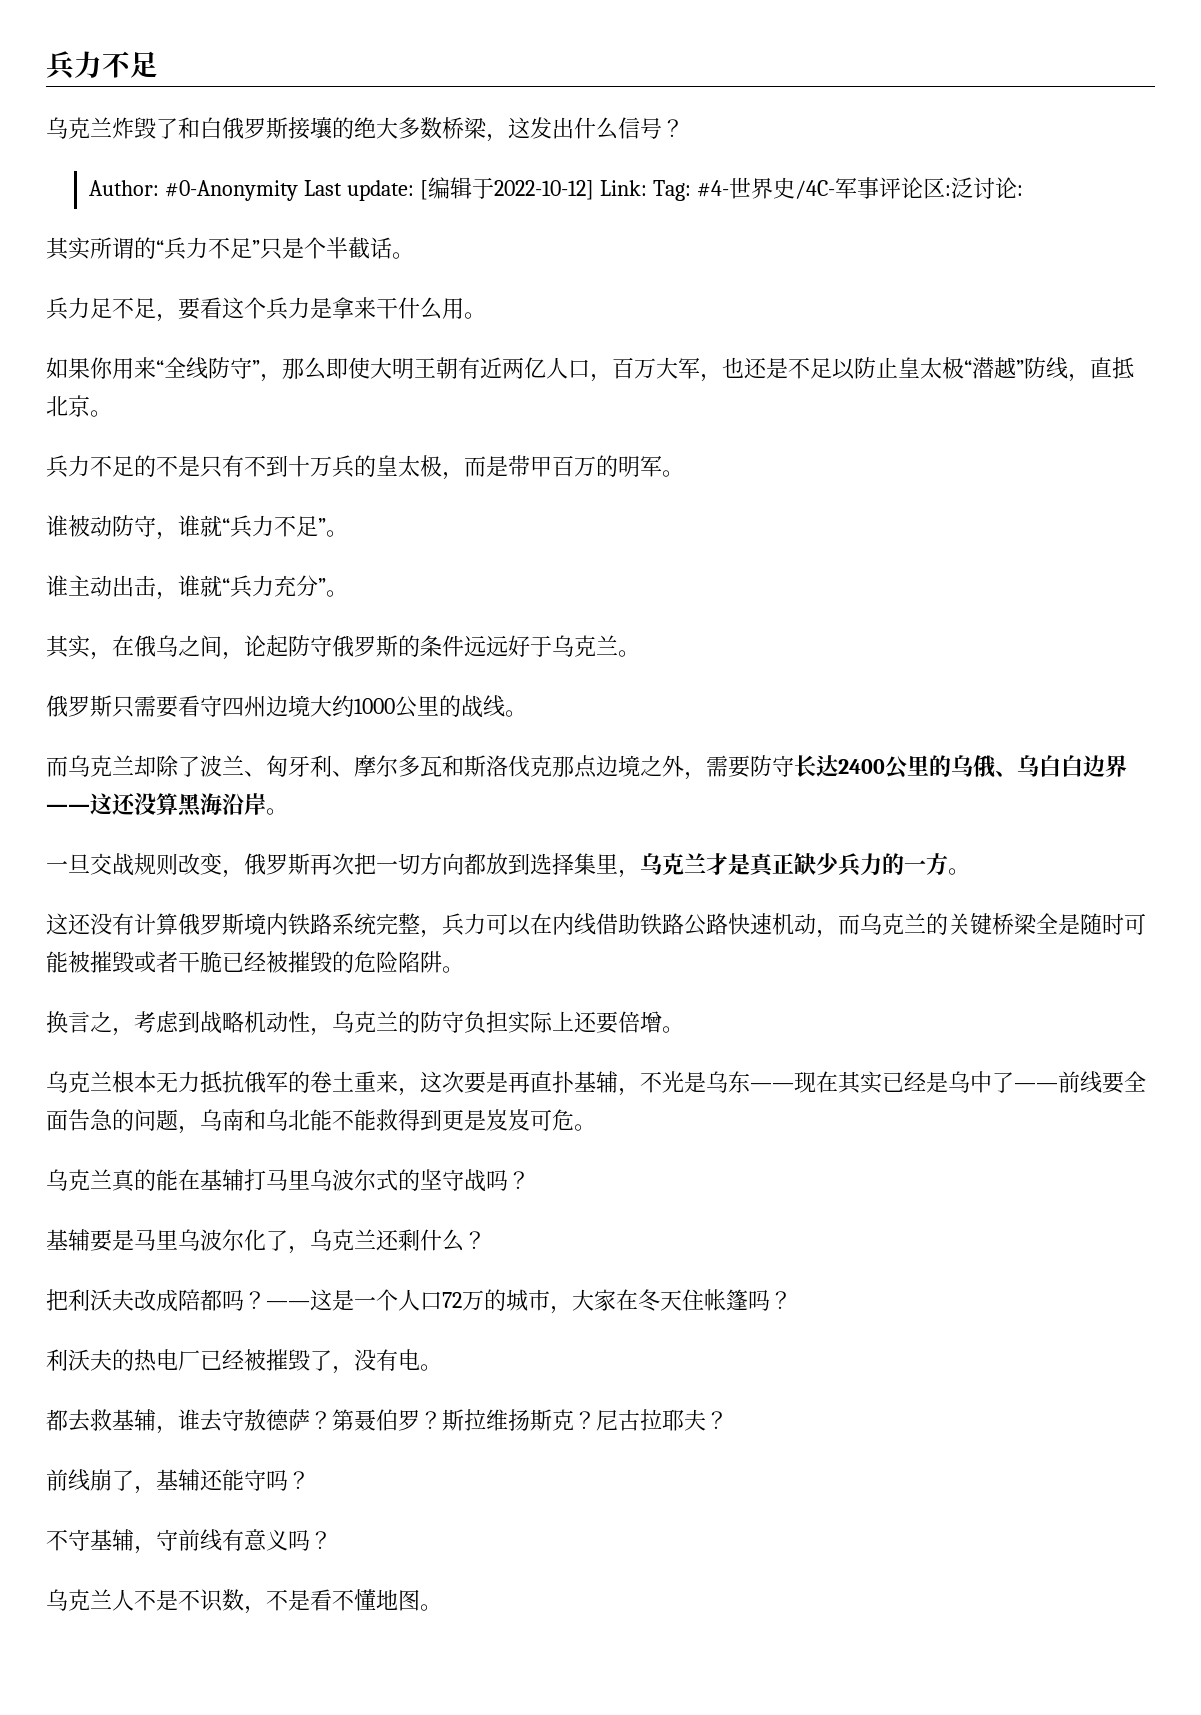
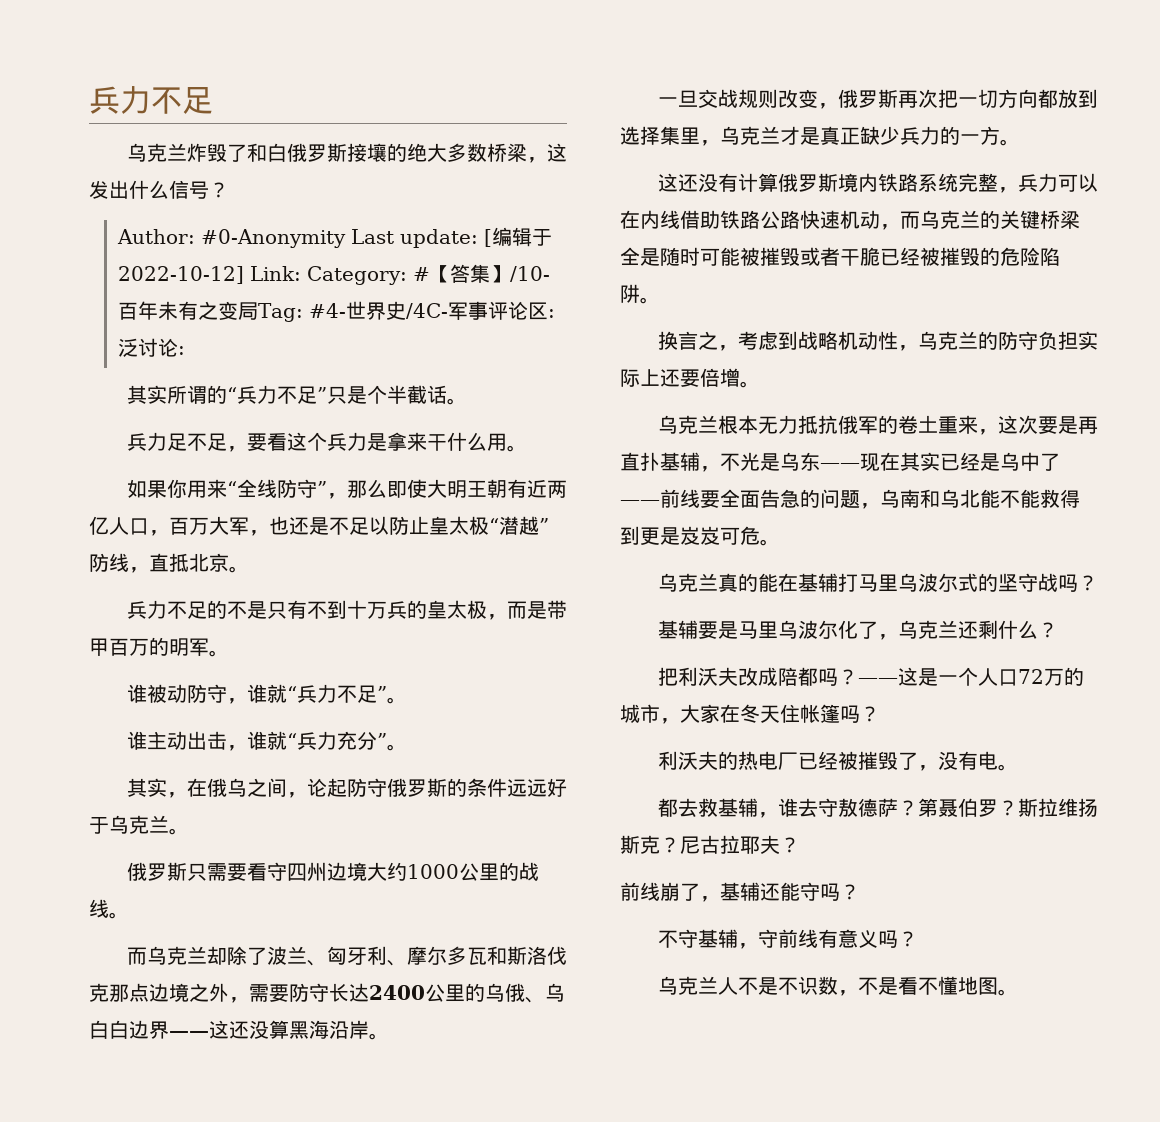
- Author: #0-Anonymity Last update: [编辑于2022-10-12] Link: Tag: #4-世界史/4C-军事评论区:泛讨论:
+ Author: #0-Anonymity Last update: [编辑于2022-10-12] Link: Category: #【答集】/10-百年未有之变局Tag: #4-世界史/4C-军事评论区:泛讨论:

